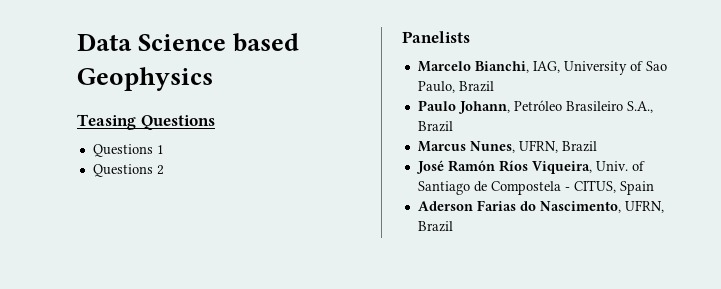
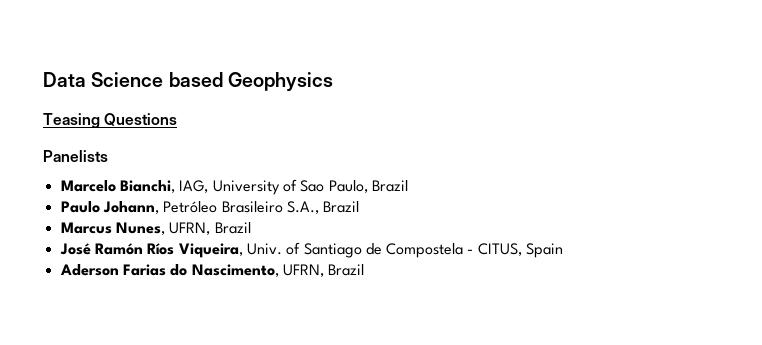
- Questions 1
- Questions 2

